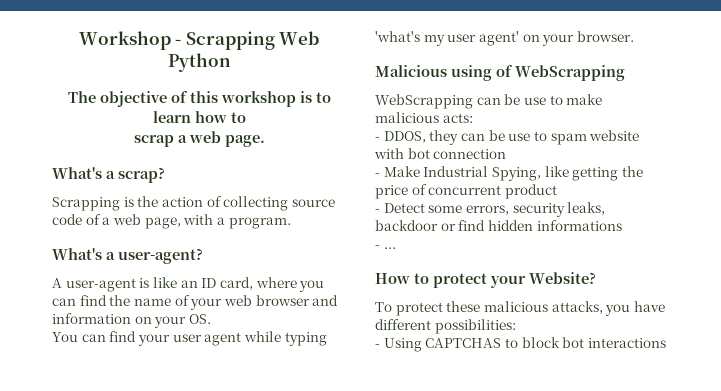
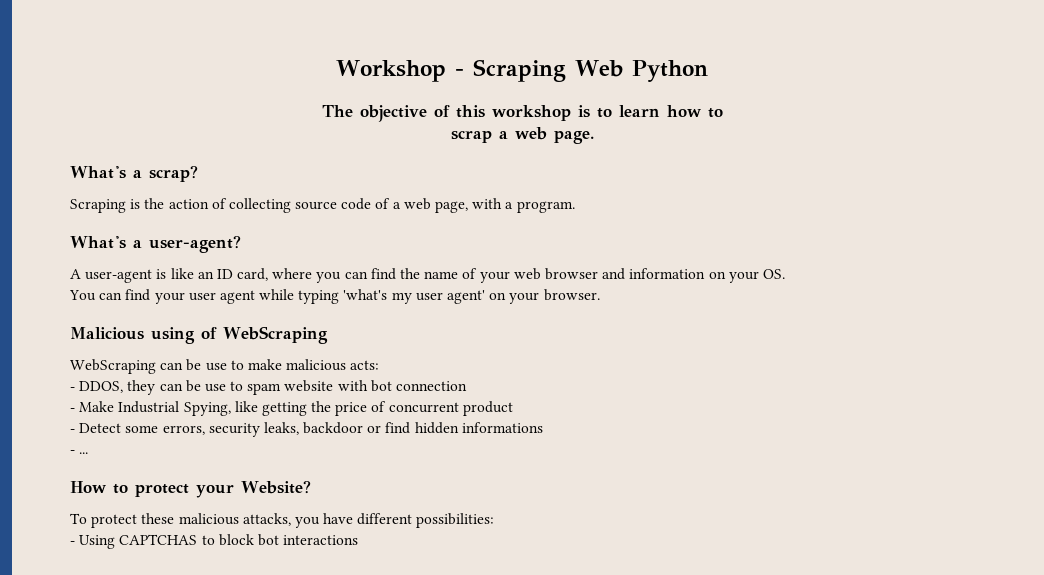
- Workshop - Scrapping Web Python
+ Workshop - Scraping Web Python
- Scrapping is the action of collecting source code of a web page, with a program.
+ Scraping is the action of collecting source code of a web page, with a program.
- Malicious using of WebScrapping
- WebScrapping can be use to make malicious acts:
+ Malicious using of WebScraping
+ WebScraping can be use to make malicious acts:

